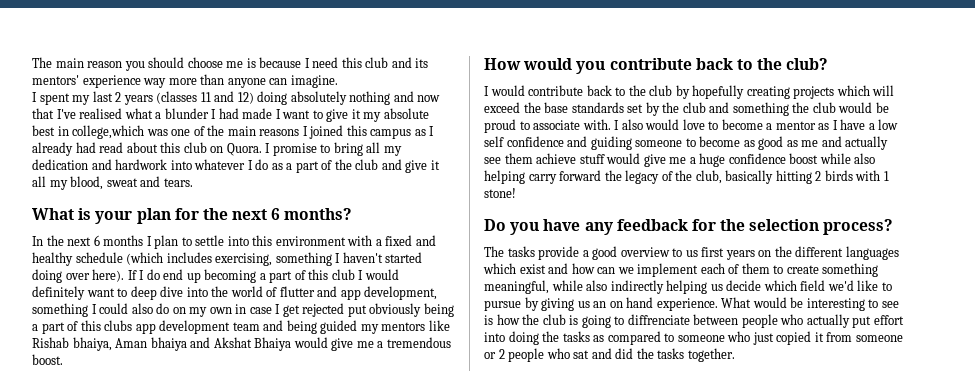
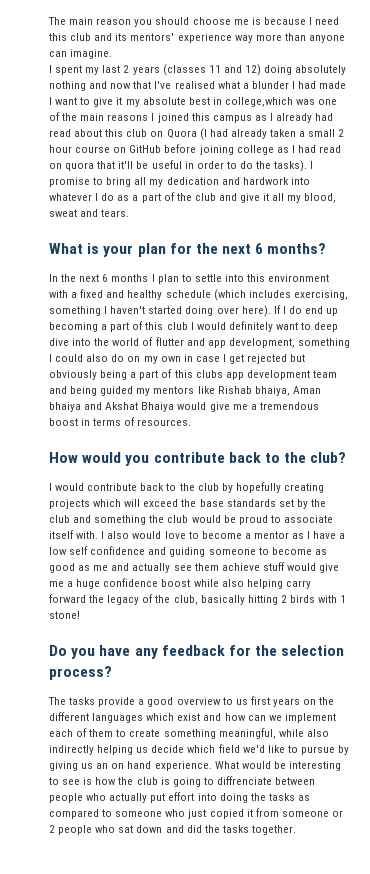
- I spent my last 2 years (classes 11 and 12) doing absolutely nothing and now that I've realised what a blunder I had made I want to give it my absolute best in college,which was one of the main reasons I joined this campus as I already had read about this club on Quora.
+ I spent my last 2 years (classes 11 and 12) doing absolutely nothing and now that I've realised what a blunder I had made I want to give it my absolute best in college,which was one of the main reasons I joined this campus as I already had read about this club on Quora (I had already taken a small 2 hour course on GitHub before joining college as I had read on quora that it'll be useful in order to do the tasks).
- If I do end up becoming a part of this club I would definitely want to deep dive into the world of flutter and app development, something I could also do on my own in case I get rejected put obviously being a part of this clubs app development team and being guided my mentors like Rishab bhaiya, Aman bhaiya and Akshat Bhaiya would give me a tremendous boost.
+ If I do end up becoming a part of this club I would definitely want to deep dive into the world of flutter and app development, something I could also do on my own in case I get rejected but obviously being a part of this clubs app development team and being guided my mentors like Rishab bhaiya, Aman bhaiya and Akshat Bhaiya would give me a tremendous boost in terms of resources.
- I would contribute back to the club by hopefully creating projects which will exceed the base standards set by the club and something the club would be proud to associate with.
+ I would contribute back to the club by hopefully creating projects which will exceed the base standards set by the club and something the club would be proud to associate itself with.
- What would be interesting to see is how the club is going to diffrenciate between people who actually put effort into doing the tasks as compared to someone who just copied it from someone or 2 people who sat and did the tasks together.
+ What would be interesting to see is how the club is going to diffrenciate between people who actually put effort into doing the tasks as compared to someone who just copied it from someone or 2 people who sat down and did the tasks together.

